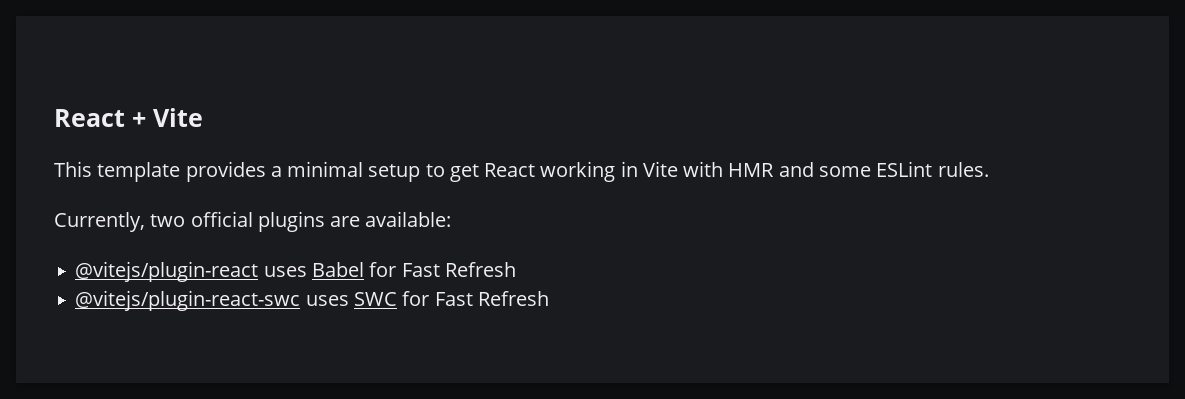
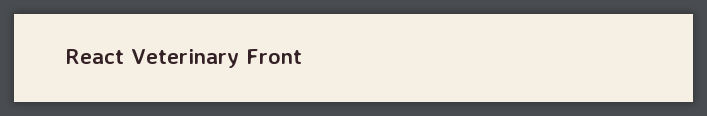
- React + Vite
- This template provides a minimal setup to get React working in Vite with HMR and some ESLint rules.
- Currently, two official plugins are available:
- @vitejs/plugin-react uses Babel for Fast Refresh
- @vitejs/plugin-react-swc uses SWC for Fast Refresh
+ React Veterinary Front

